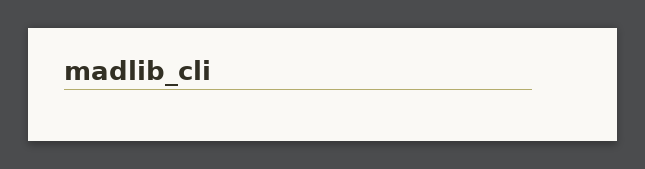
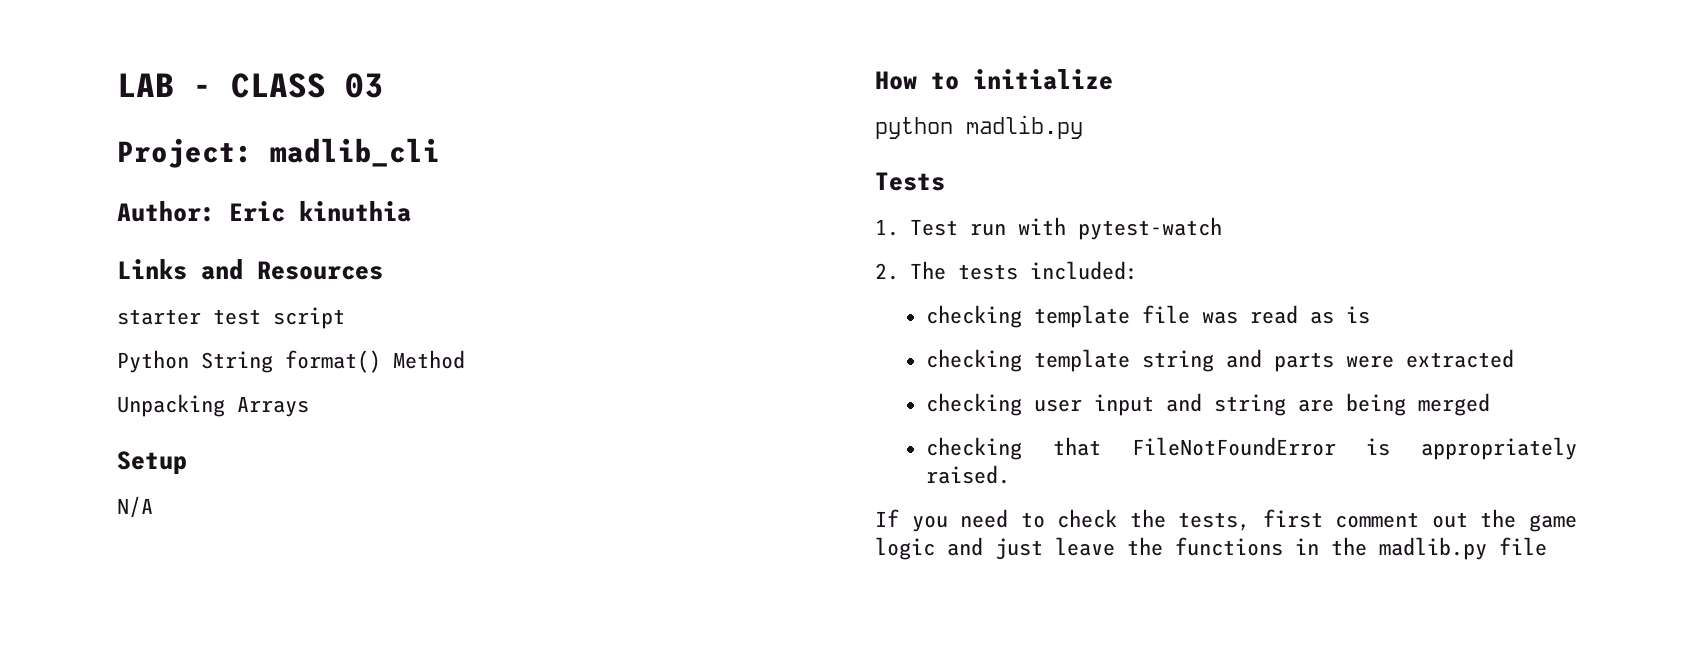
- madlib_cli
+ LAB - CLASS 03
+ Project: madlib_cli
+ Author: Eric kinuthia
+ Links and Resources
+ starter test script
+ Python String format() Method
+ Unpacking Arrays
+ Setup
+ N/A
+ How to initialize
+ python madlib.py
+ Tests
+ 1. Test run with pytest-watch
+ 2. The tests included:
+ checking template file was read as is
+ checking template string and parts were extracted
+ checking user input and string are being merged
+ checking that FileNotFoundError is appropriately raised.
+ If you need to check the tests, first comment out the game logic and just leave the functions in the madlib.py file

